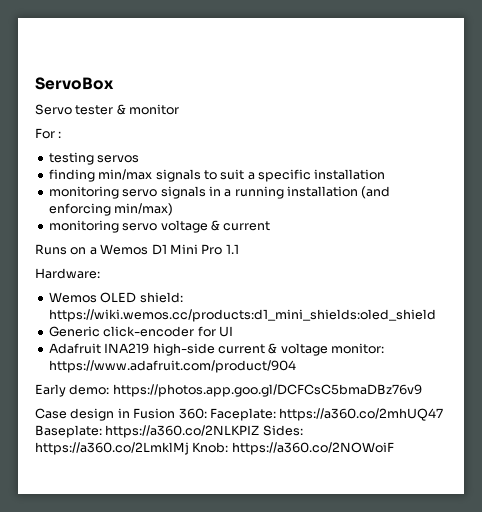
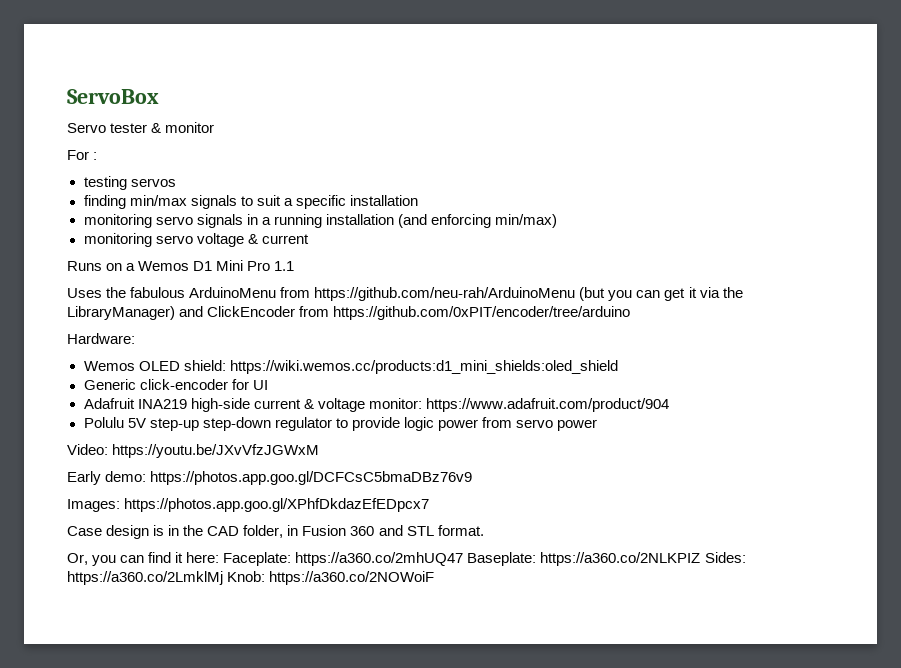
+ Uses the fabulous ArduinoMenu from https://github.com/neu-rah/ArduinoMenu (but you can get it via the LibraryManager) and ClickEncoder from https://github.com/0xPIT/encoder/tree/arduino
+ Polulu 5V step-up step-down regulator to provide logic power from servo power
+ Video: https://youtu.be/JXvVfzJGWxM
+ Images: https://photos.app.goo.gl/XPhfDkdazEfEDpcx7
- Case design in Fusion 360: Faceplate: https://a360.co/2mhUQ47 Baseplate: https://a360.co/2NLKPIZ Sides: https://a360.co/2LmklMj Knob: https://a360.co/2NOWoiF
+ Case design is in the CAD folder, in Fusion 360 and STL format.
+ Or, you can find it here: Faceplate: https://a360.co/2mhUQ47 Baseplate: https://a360.co/2NLKPIZ Sides: https://a360.co/2LmklMj Knob: https://a360.co/2NOWoiF

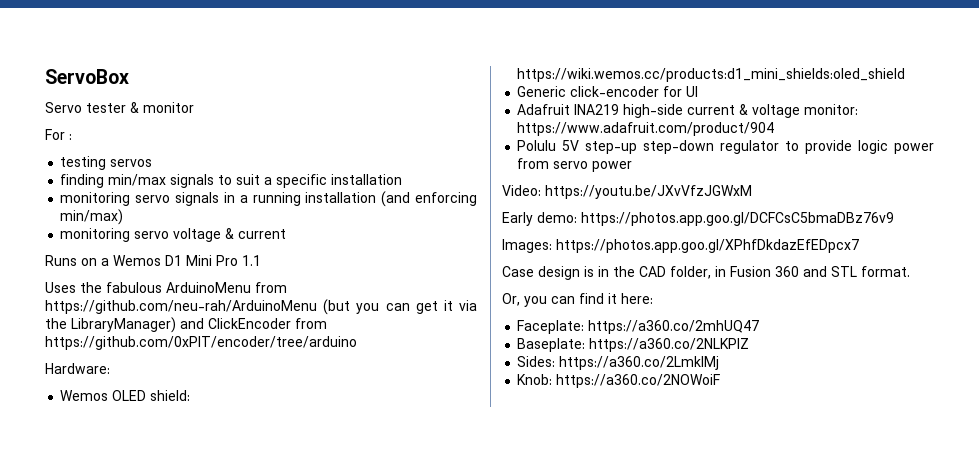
- Or, you can find it here: Faceplate: https://a360.co/2mhUQ47 Baseplate: https://a360.co/2NLKPIZ Sides: https://a360.co/2LmklMj Knob: https://a360.co/2NOWoiF
+ Or, you can find it here:
+ Faceplate: https://a360.co/2mhUQ47
+ Baseplate: https://a360.co/2NLKPIZ
+ Sides: https://a360.co/2LmklMj
+ Knob: https://a360.co/2NOWoiF

